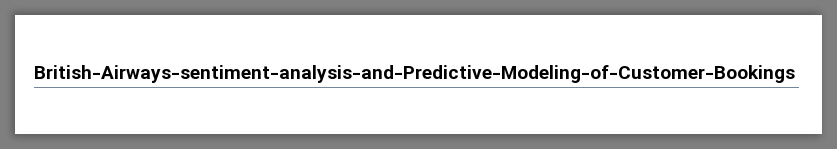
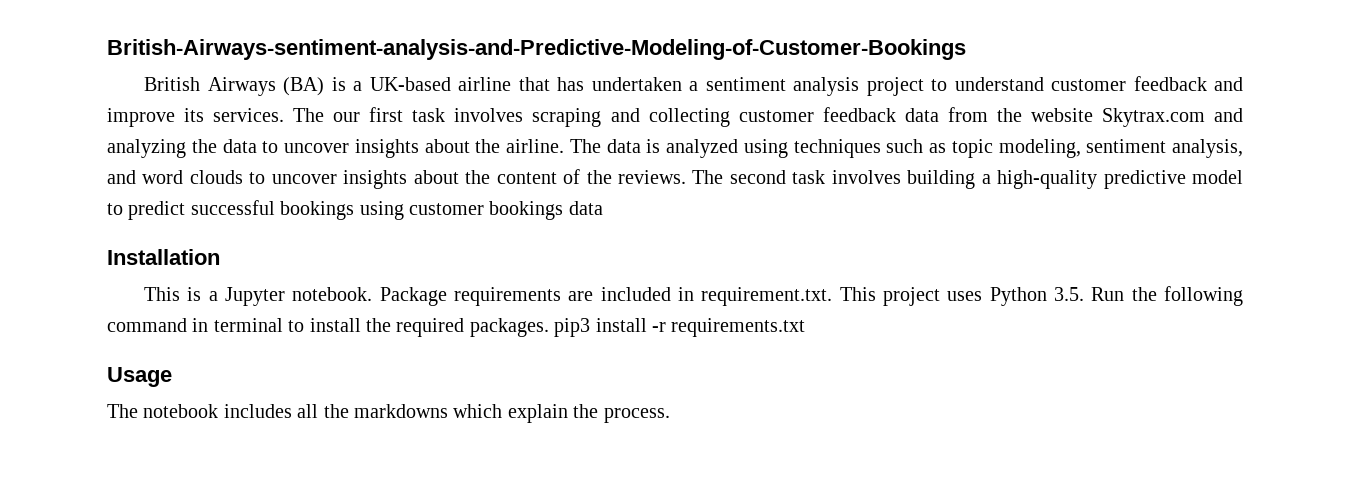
+ British Airways (BA) is a UK-based airline that has undertaken a sentiment analysis project to understand customer feedback and improve its services. The our first task involves scraping and collecting customer feedback data from the website Skytrax.com and analyzing the data to uncover insights about the airline. The data is analyzed using techniques such as topic modeling, sentiment analysis, and word clouds to uncover insights about the content of the reviews. The second task involves building a high-quality predictive model to predict successful bookings using customer bookings data
+ Installation
+ This is a Jupyter notebook. Package requirements are included in requirement.txt. This project uses Python 3.5. Run the following command in terminal to install the required packages. pip3 install -r requirements.txt
+ Usage
+ The notebook includes all the markdowns which explain the process.

